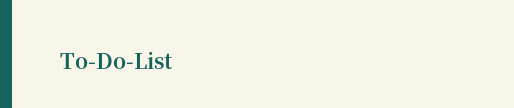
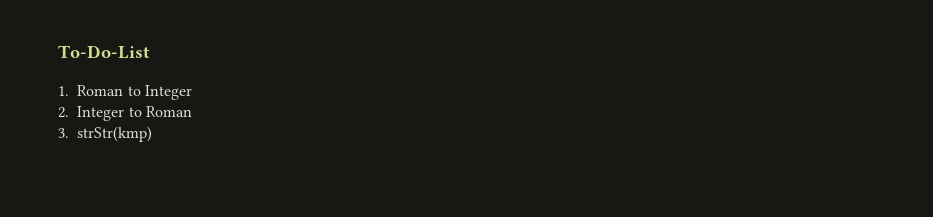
+ 1. Roman to Integer
+ 2. Integer to Roman
+ 3. strStr(kmp)

